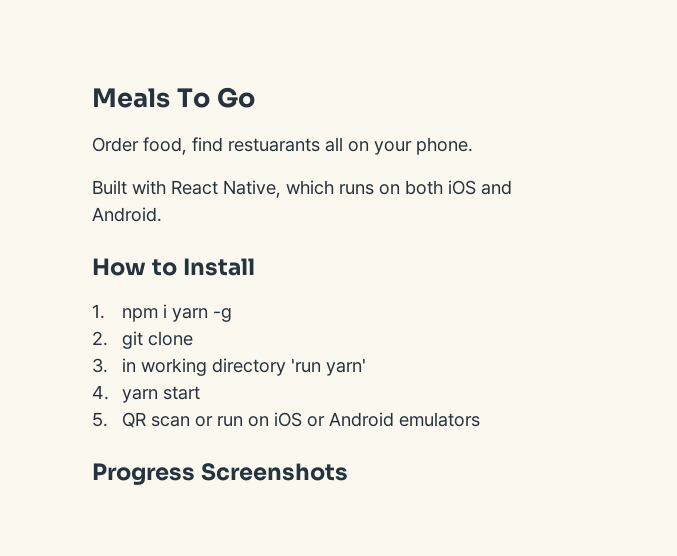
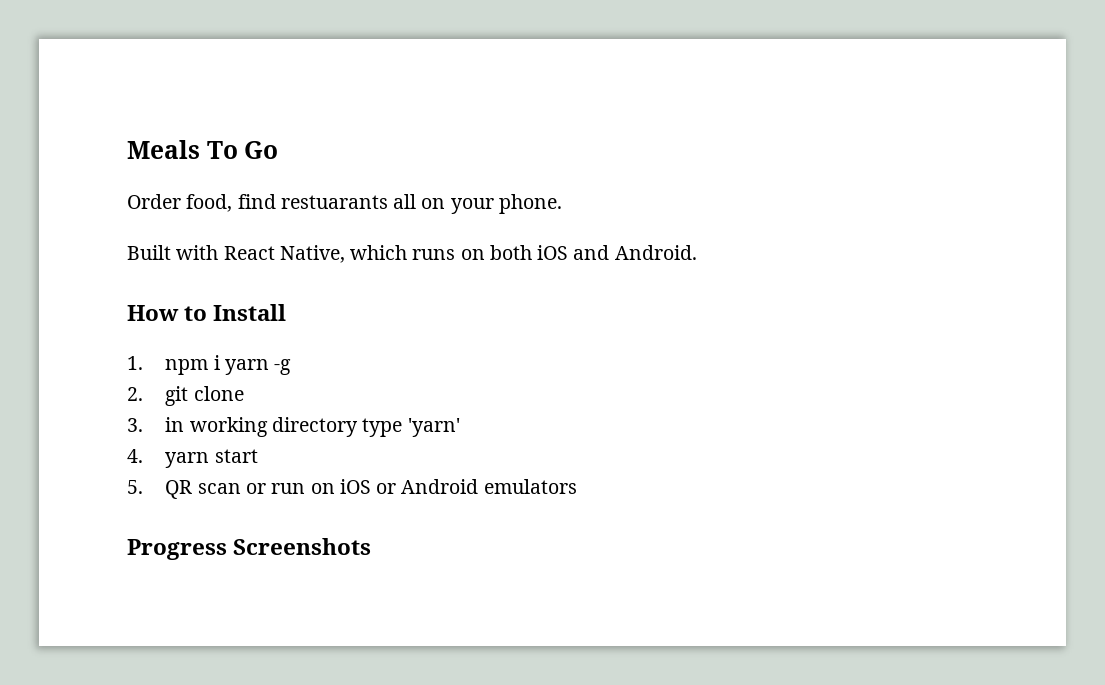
- 3. in working directory 'run yarn'
+ 3. in working directory type 'yarn'

